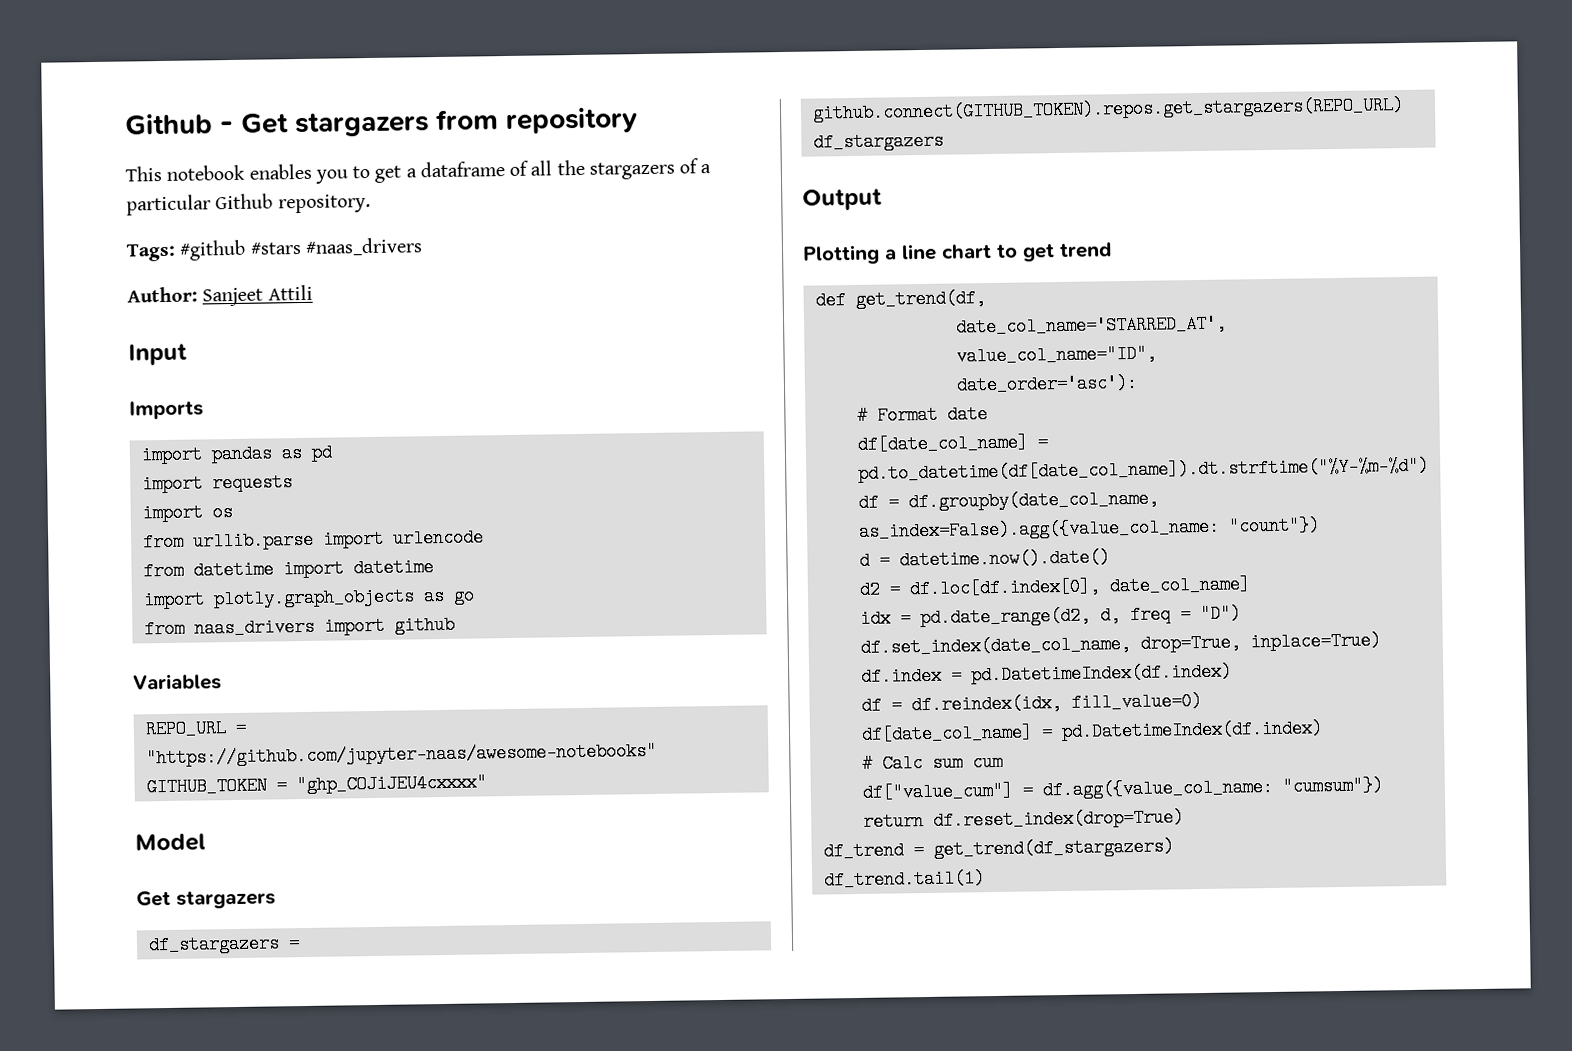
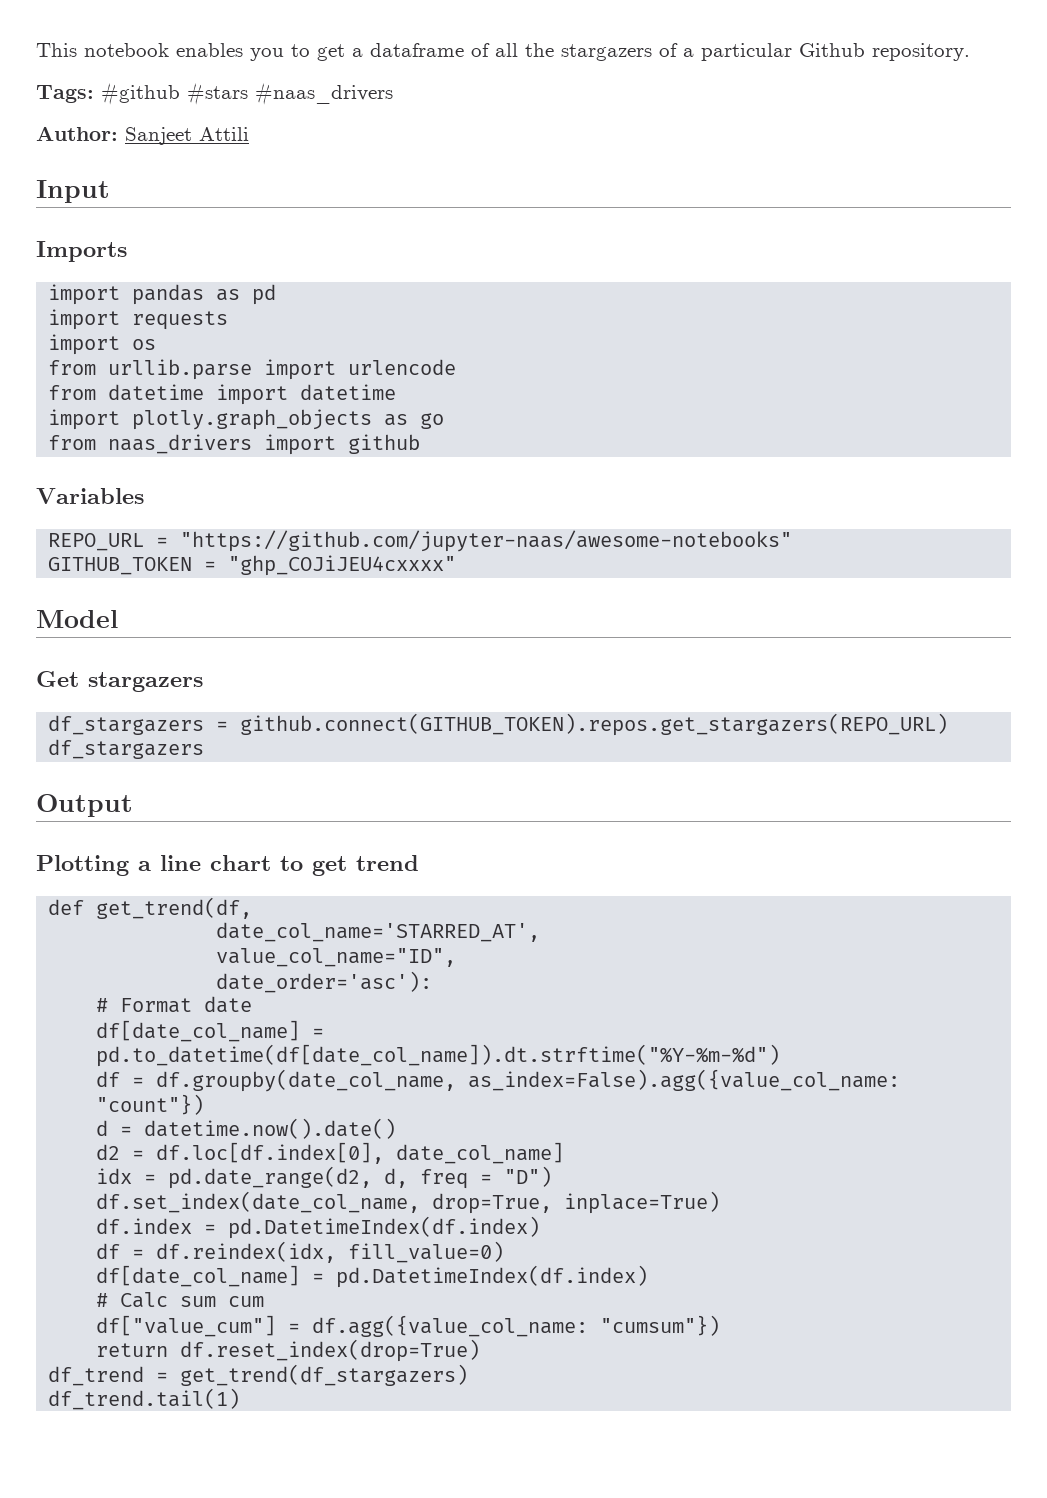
- Github - Get stargazers from repository

